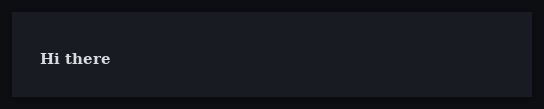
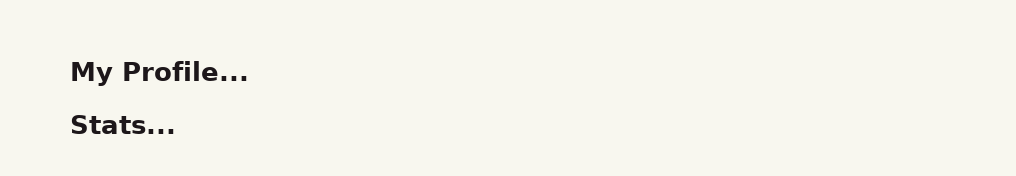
- Hi there
+ My Profile...
+ Stats...

